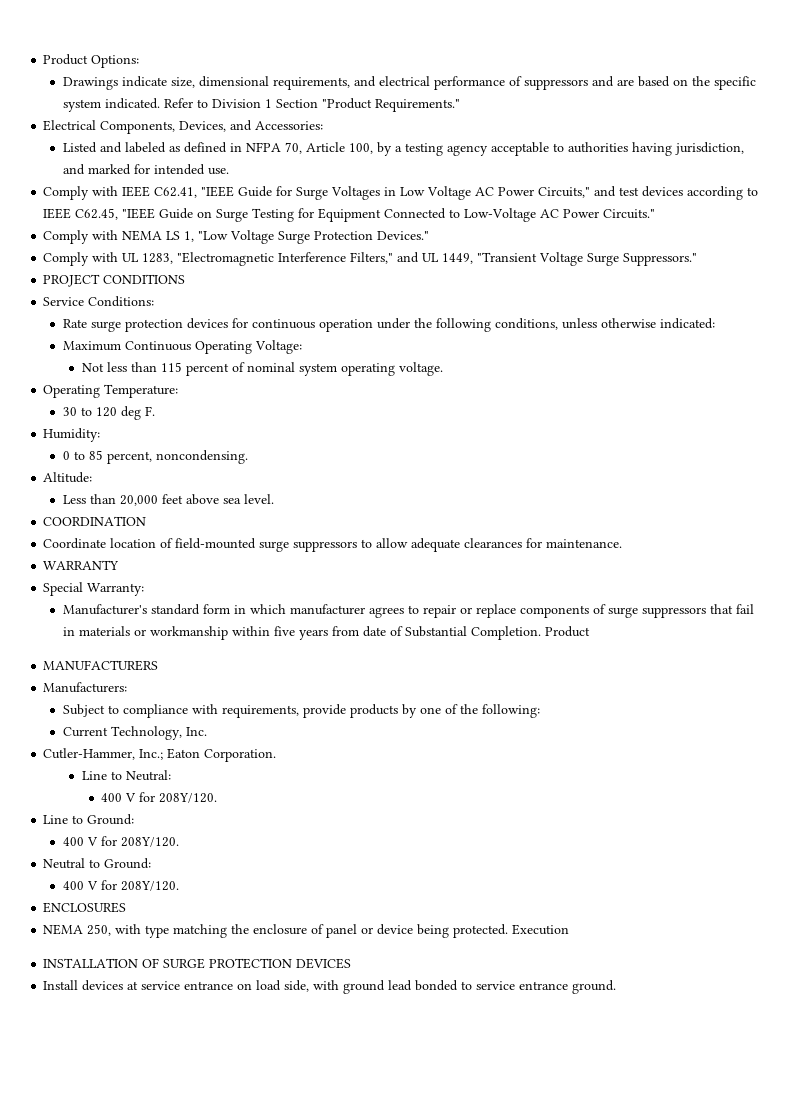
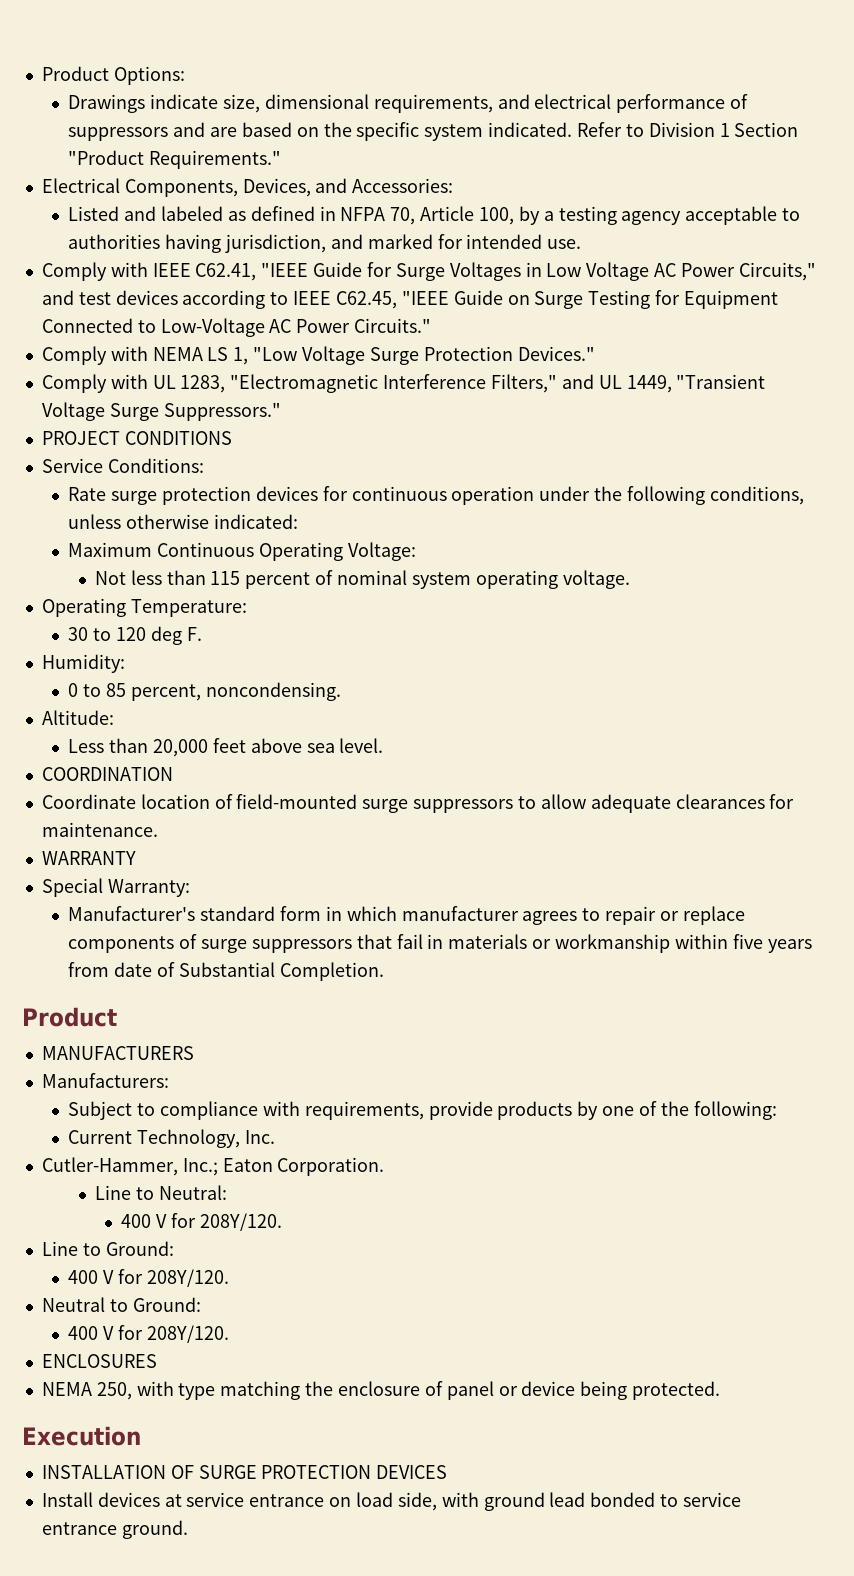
- Manufacturer's standard form in which manufacturer agrees to repair or replace components of surge suppressors that fail in materials or workmanship within five years from date of Substantial Completion. Product
+ Manufacturer's standard form in which manufacturer agrees to repair or replace components of surge suppressors that fail in materials or workmanship within five years from date of Substantial Completion.
+ Product
- NEMA 250, with type matching the enclosure of panel or device being protected. Execution
+ NEMA 250, with type matching the enclosure of panel or device being protected.
+ Execution

